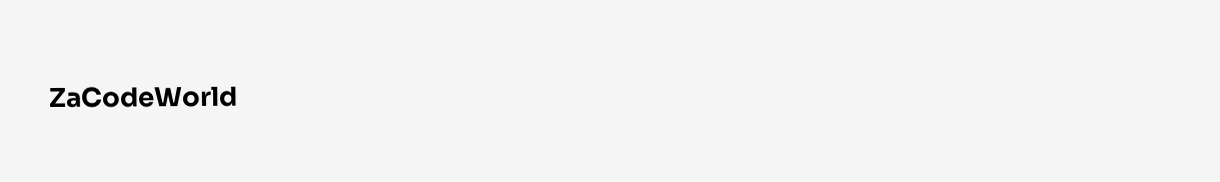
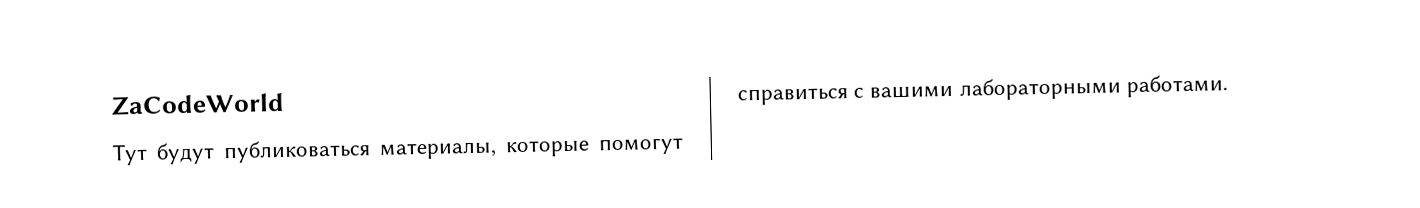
+ Тут будут публиковаться материалы, которые помогут справиться с вашими лабораторными работами.

